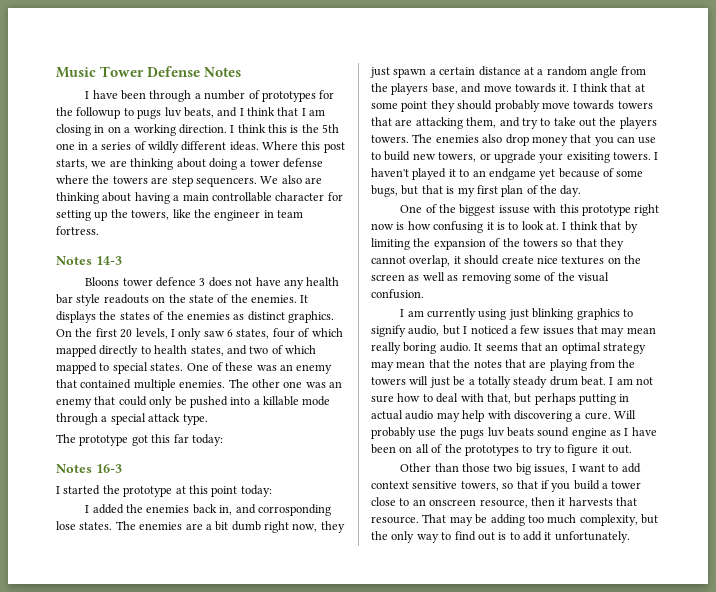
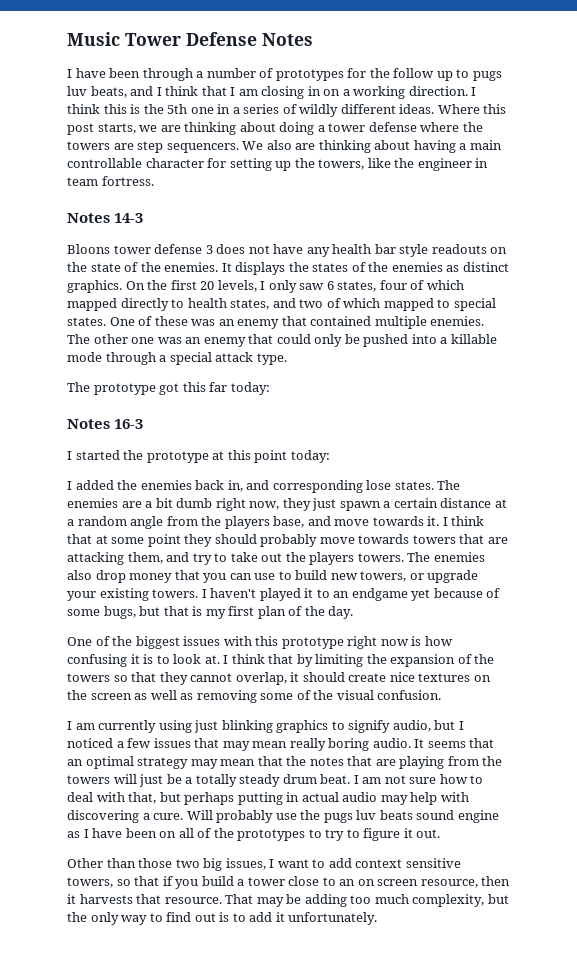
- I have been through a number of prototypes for the followup to pugs luv beats, and I think that I am closing in on a working direction.
+ I have been through a number of prototypes for the follow up to pugs luv beats, and I think that I am closing in on a working direction.
- Bloons tower defence 3 does not have any health bar style readouts on the state of the enemies.
+ Bloons tower defense 3 does not have any health bar style readouts on the state of the enemies.
- I added the enemies back in, and corrosponding lose states.
+ I added the enemies back in, and corresponding lose states.
- The enemies also drop money that you can use to build new towers, or upgrade your exisiting towers.
+ The enemies also drop money that you can use to build new towers, or upgrade your existing towers.
- One of the biggest issuse with this prototype right now is how confusing it is to look at.
+ One of the biggest issues with this prototype right now is how confusing it is to look at.
- Other than those two big issues, I want to add context sensitive towers, so that if you build a tower close to an onscreen resource, then it harvests that resource.
+ Other than those two big issues, I want to add context sensitive towers, so that if you build a tower close to an on screen resource, then it harvests that resource.

